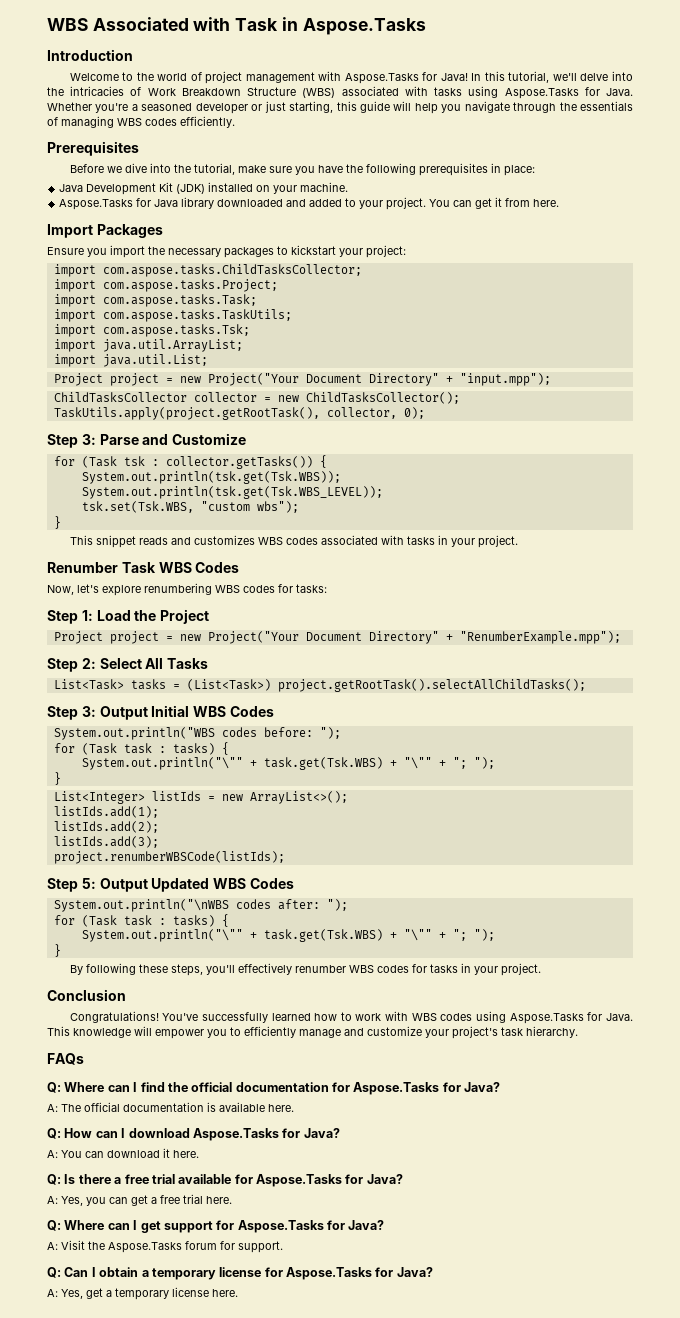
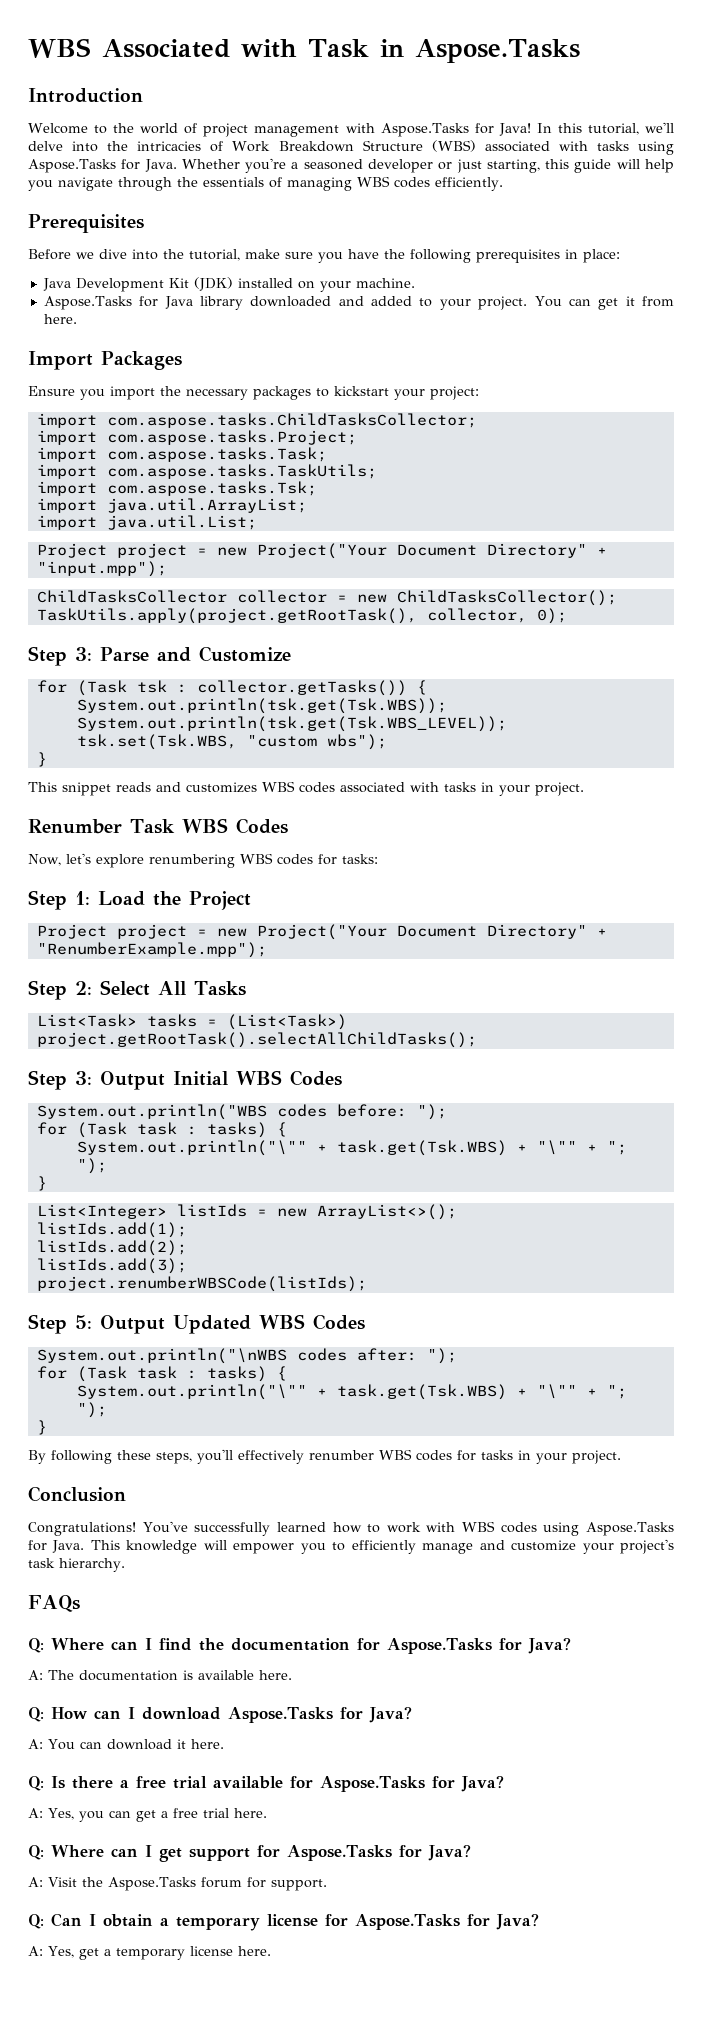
- Q: Where can I find the official documentation for Aspose.Tasks for Java?
+ Q: Where can I find the documentation for Aspose.Tasks for Java?
- A: The official documentation is available here.
+ A: The documentation is available here.

